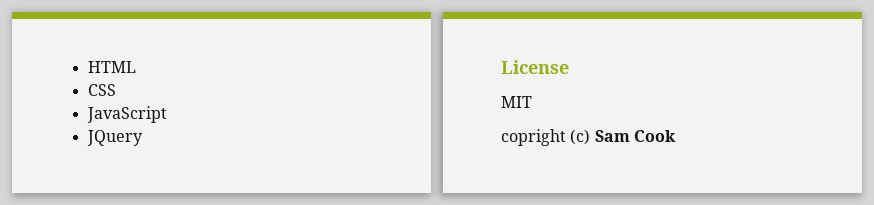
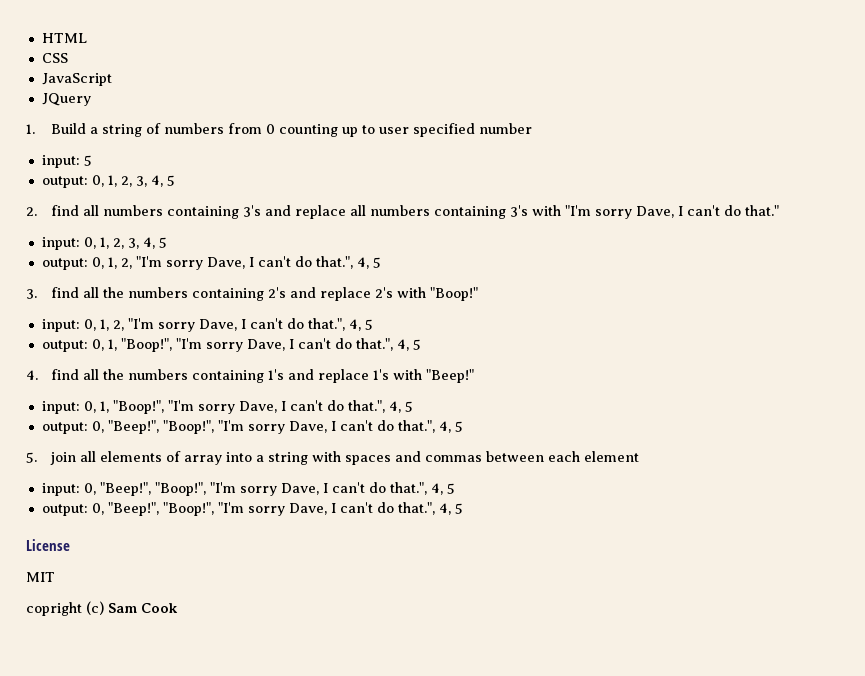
+ 1. Build a string of numbers from 0 counting up to user specified number
+ input: 5
+ output: 0, 1, 2, 3, 4, 5
+ 2. find all numbers containing 3's and replace all numbers containing 3's with "I'm sorry Dave, I can't do that."
+ input: 0, 1, 2, 3, 4, 5
+ output: 0, 1, 2, "I'm sorry Dave, I can't do that.", 4, 5
+ 3. find all the numbers containing 2's and replace 2's with "Boop!"
+ input: 0, 1, 2, "I'm sorry Dave, I can't do that.", 4, 5
+ output: 0, 1, "Boop!", "I'm sorry Dave, I can't do that.", 4, 5
+ 4. find all the numbers containing 1's and replace 1's with "Beep!"
+ input: 0, 1, "Boop!", "I'm sorry Dave, I can't do that.", 4, 5
+ output: 0, "Beep!", "Boop!", "I'm sorry Dave, I can't do that.", 4, 5
+ 5. join all elements of array into a string with spaces and commas between each element
+ input: 0, "Beep!", "Boop!", "I'm sorry Dave, I can't do that.", 4, 5
+ output: 0, "Beep!", "Boop!", "I'm sorry Dave, I can't do that.", 4, 5

